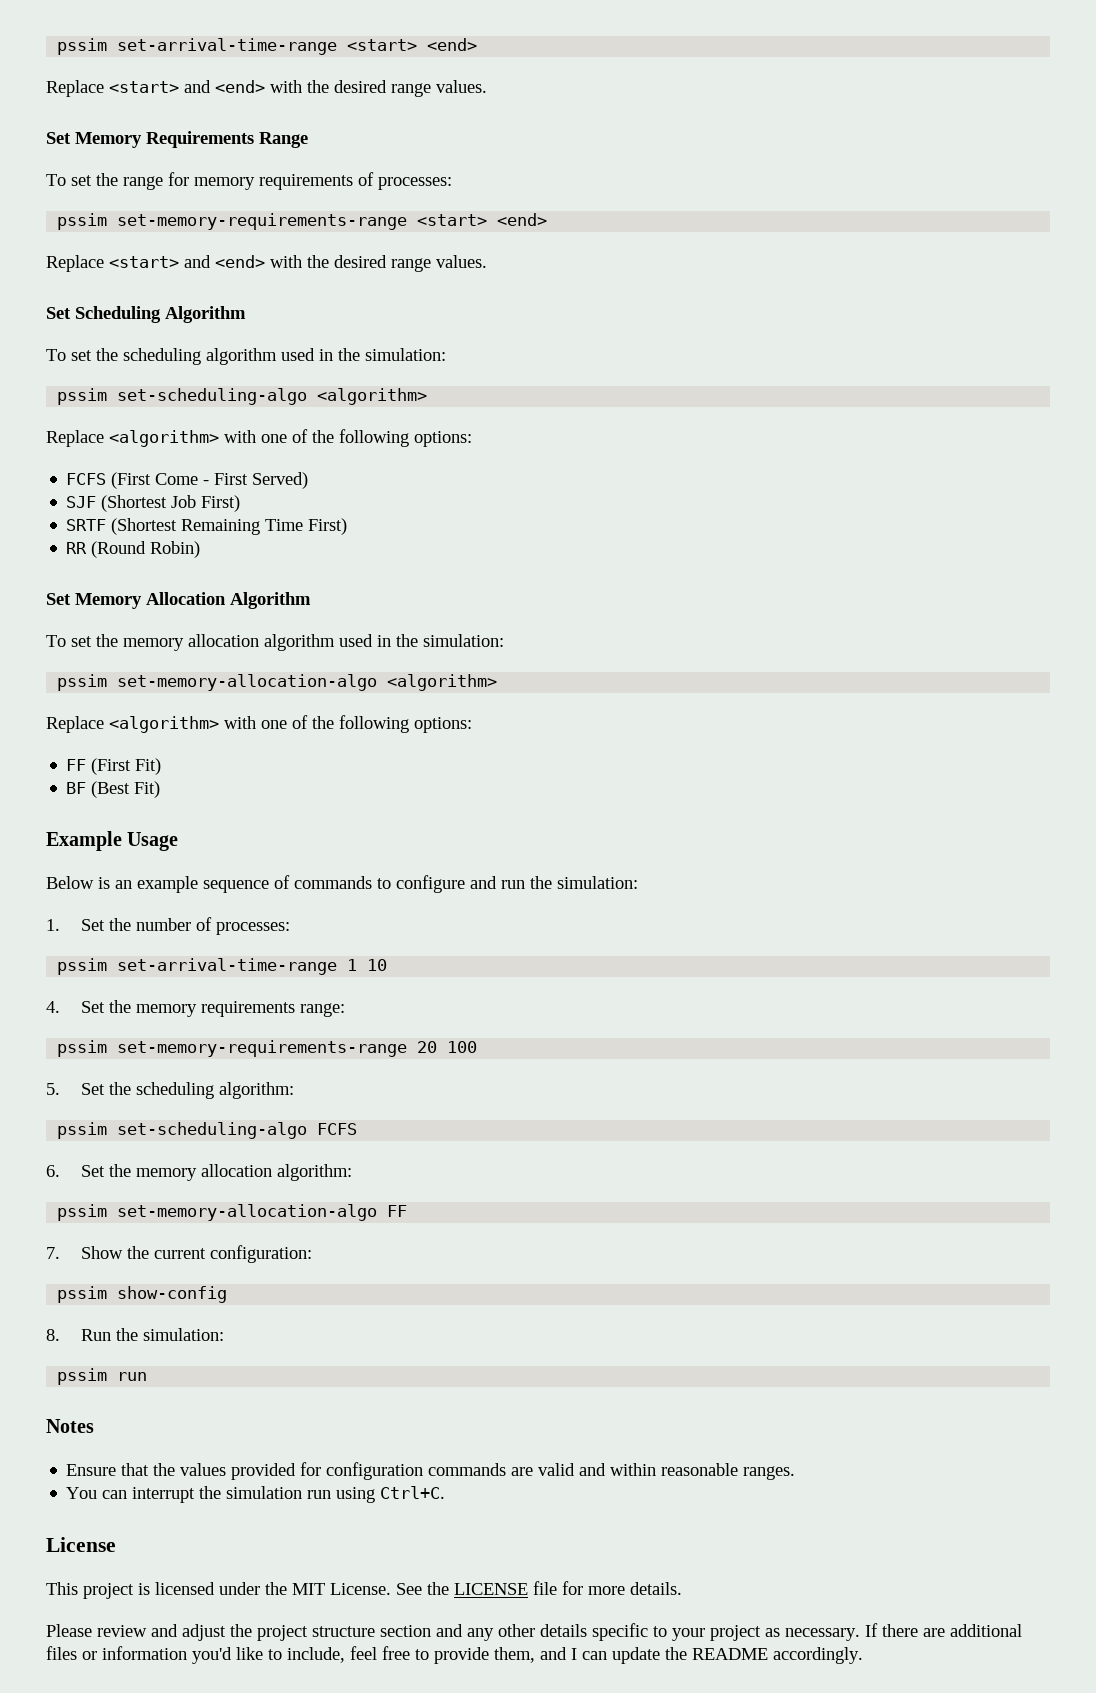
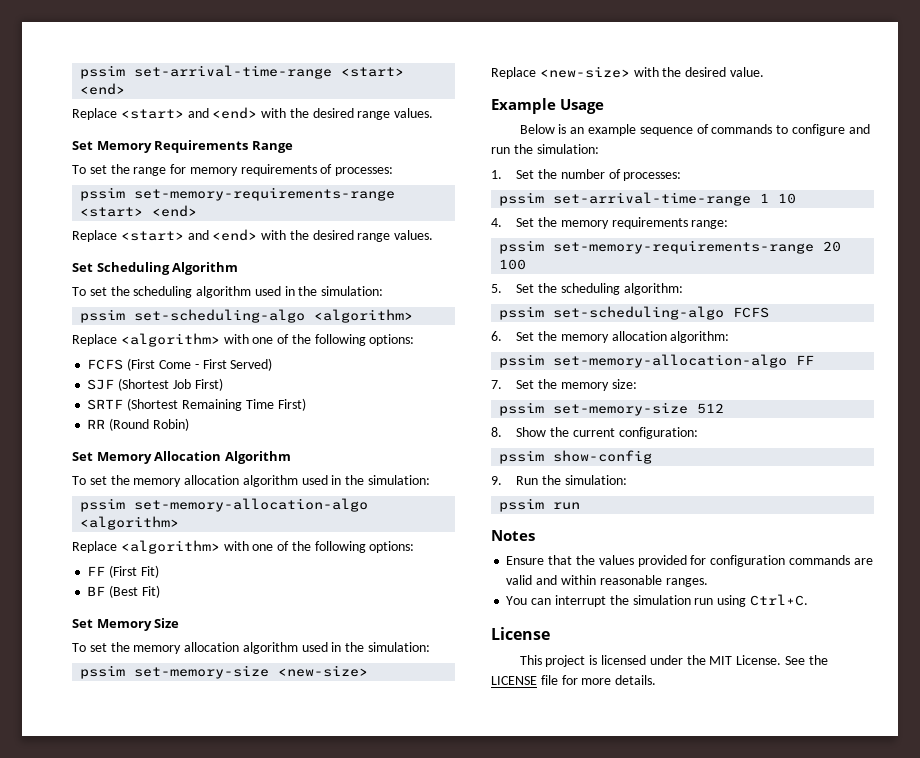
+ Set Memory Size
+ To set the memory allocation algorithm used in the simulation:
+ pssim set-memory-size <new-size>
+ Replace <new-size> with the desired value.
- 7. Show the current configuration:
+ 7. Set the memory size:
+ pssim set-memory-size 512
+ 8. Show the current configuration:
- 8. Run the simulation:
+ 9. Run the simulation:
- Please review and adjust the project structure section and any other details specific to your project as necessary. If there are additional files or information you'd like to include, feel free to provide them, and I can update the README accordingly.

